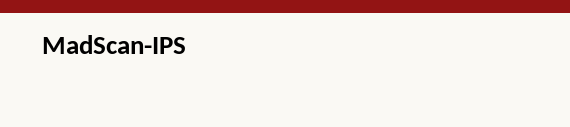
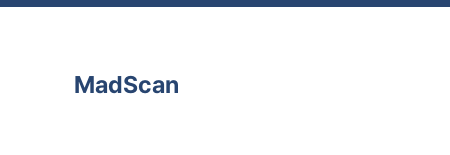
- MadScan-IPS
+ MadScan

